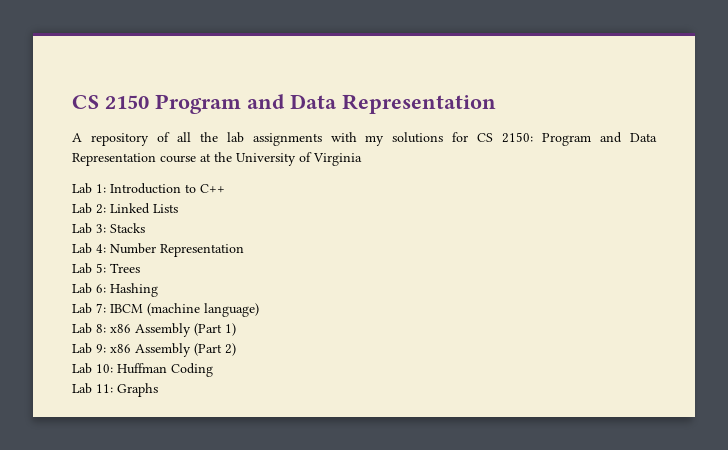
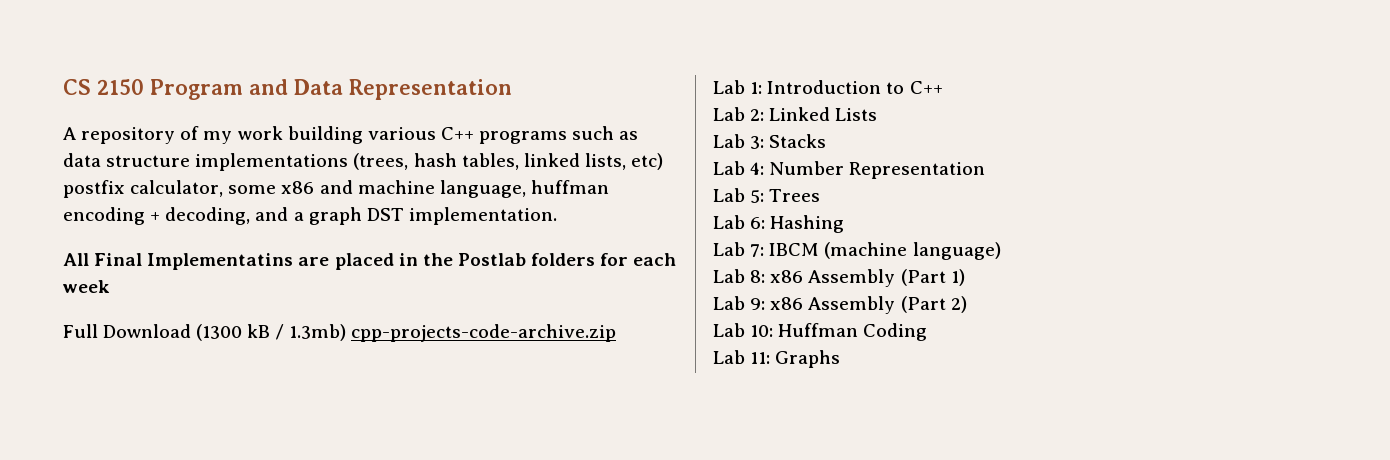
- A repository of all the lab assignments with my solutions for CS 2150: Program and Data Representation course at the University of Virginia
+ A repository of my work building various C++ programs such as data structure implementations (trees, hash tables, linked lists, etc) postfix calculator, some x86 and machine language, huffman encoding + decoding, and a graph DST implementation.
+ All Final Implementatins are placed in the Postlab folders for each week
+ Full Download (1300 kB / 1.3mb) cpp-projects-code-archive.zip

